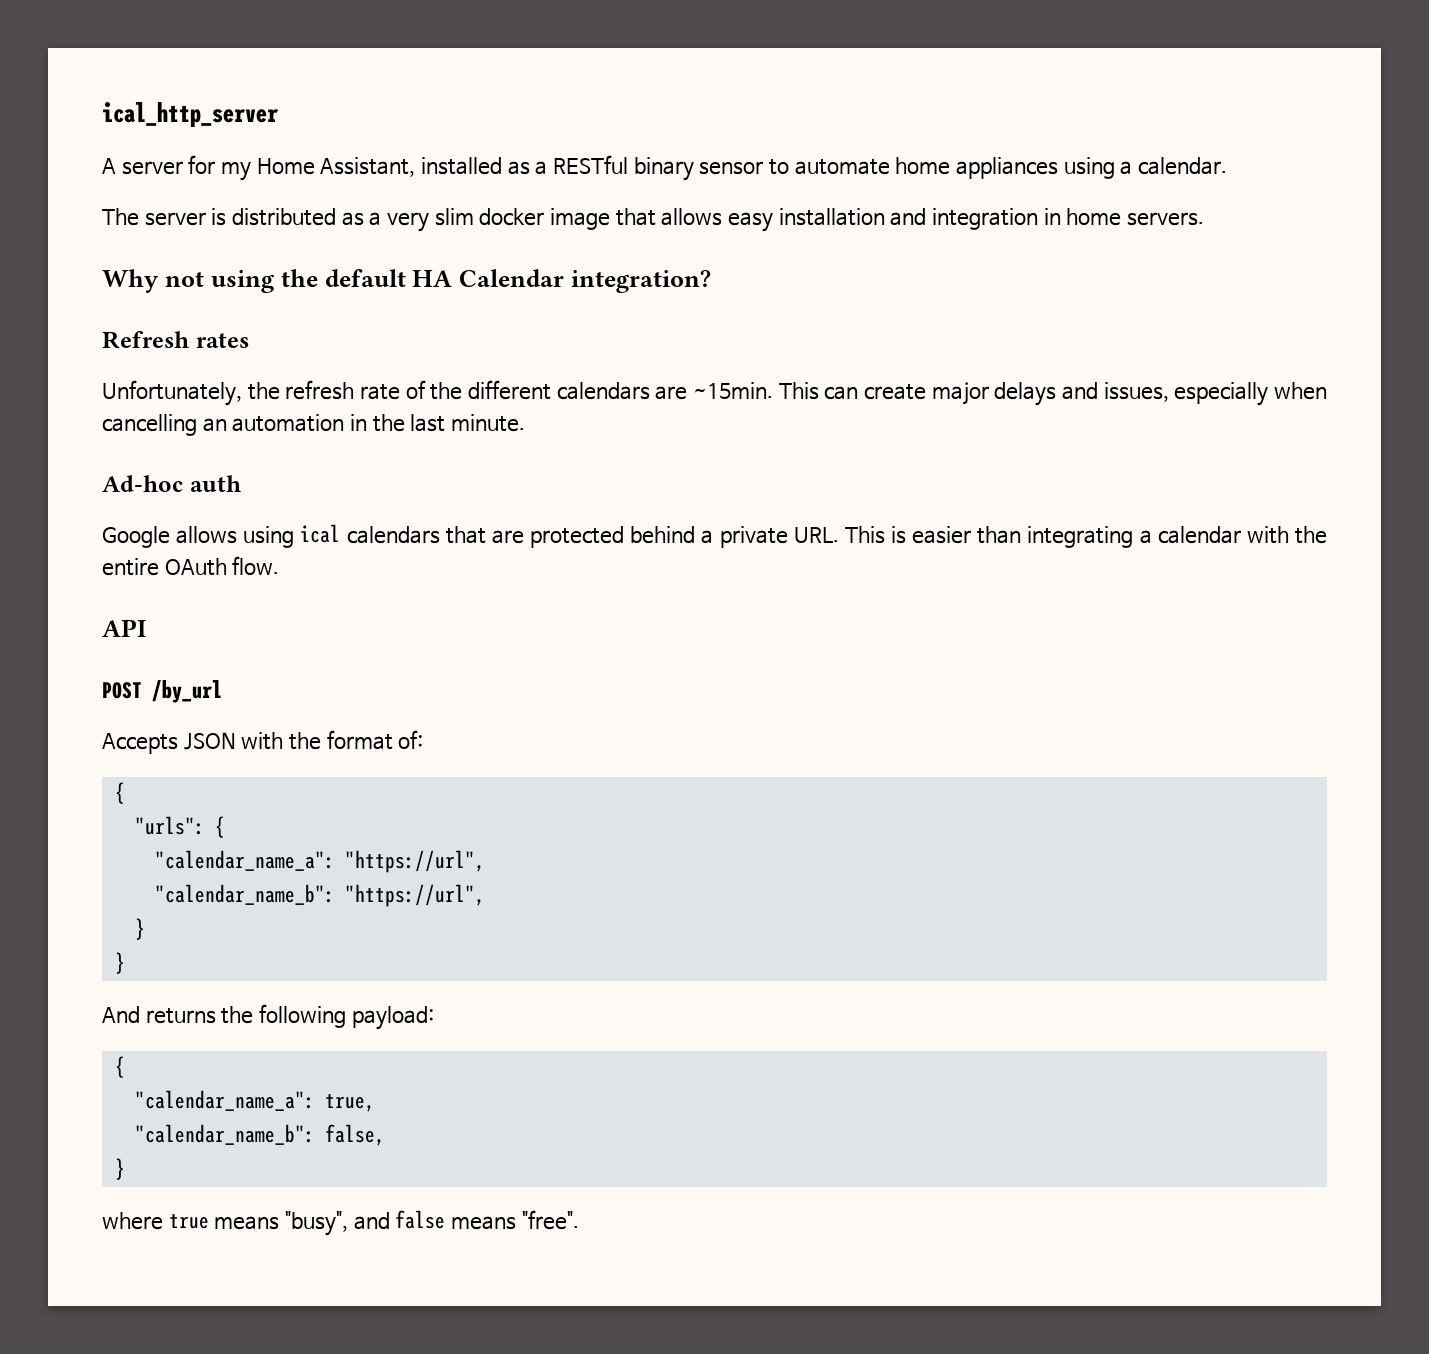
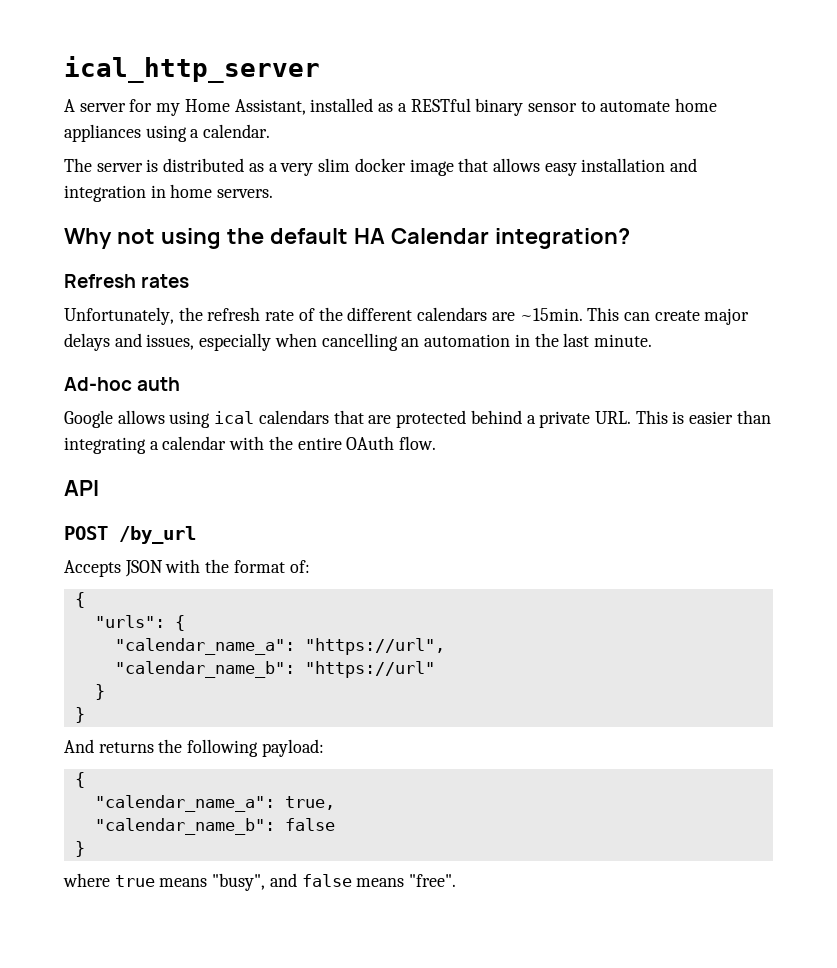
- "calendar_name_b": "https://url",
+ "calendar_name_b": "https://url"
- "calendar_name_b": false,
+ "calendar_name_b": false

